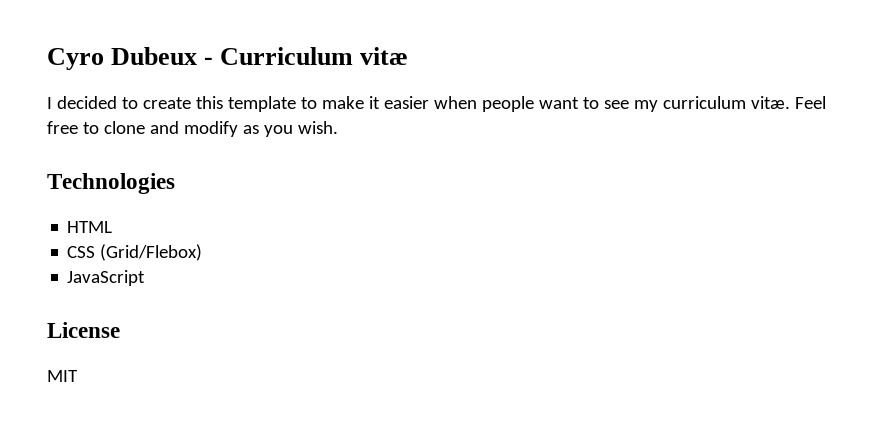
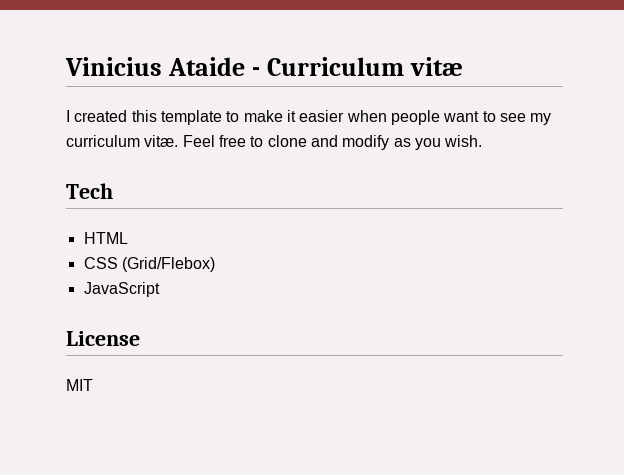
- Cyro Dubeux - Curriculum vitæ
+ Vinicius Ataide - Curriculum vitæ
- I decided to create this template to make it easier when people want to see my curriculum vitæ.
+ I created this template to make it easier when people want to see my curriculum vitæ.
- Technologies
+ Tech

